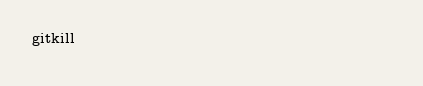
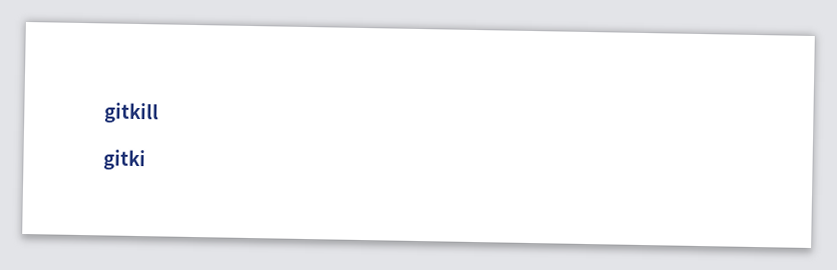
+ gitki

